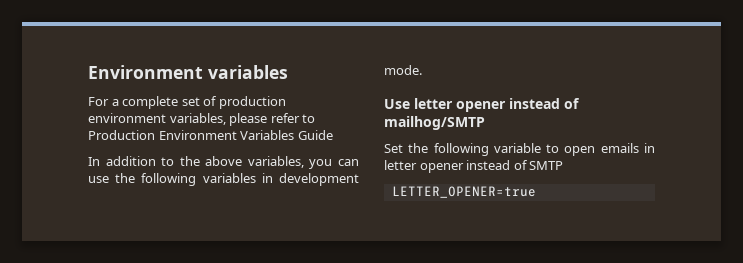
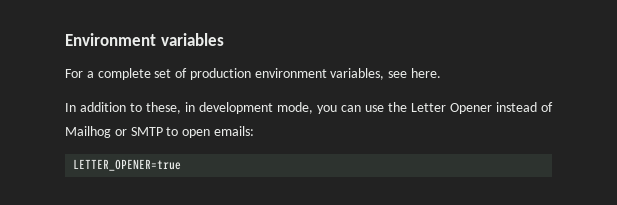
- For a complete set of production environment variables, please refer to Production Environment Variables Guide
- In addition to the above variables, you can use the following variables in development mode.
- Use letter opener instead of mailhog/SMTP
- Set the following variable to open emails in letter opener instead of SMTP
+ For a complete set of production environment variables, see here.
+ In addition to these, in development mode, you can use the Letter Opener instead of Mailhog or SMTP to open emails:

